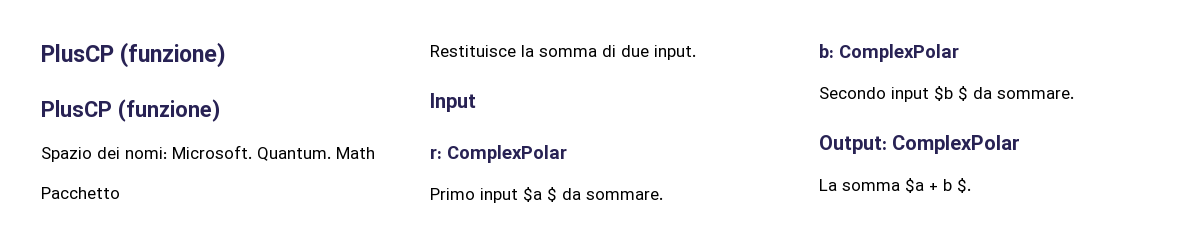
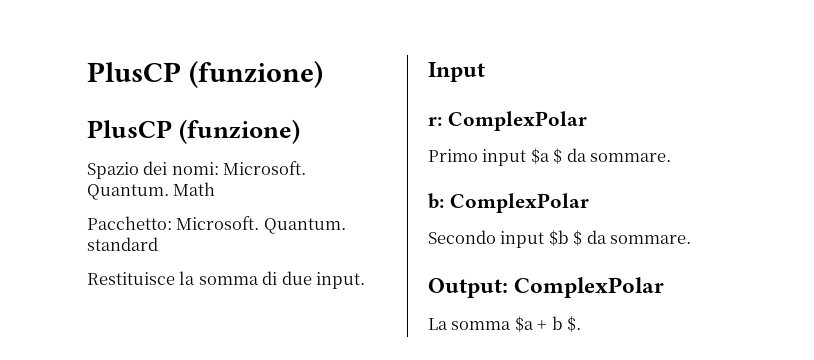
- Pacchetto
+ Pacchetto: Microsoft. Quantum. standard

